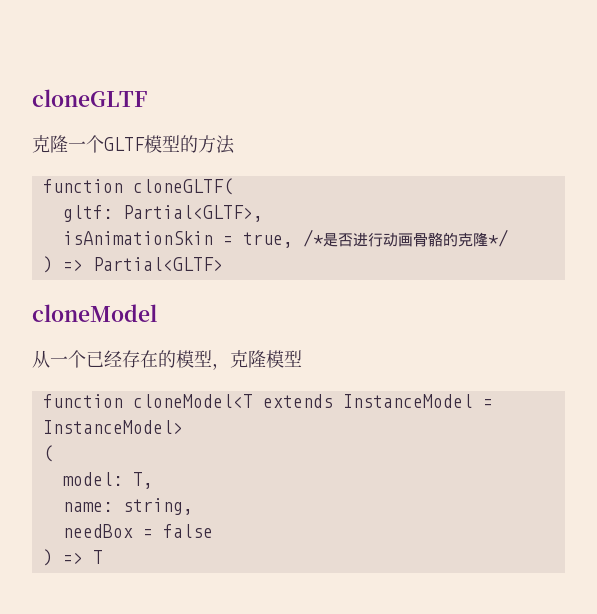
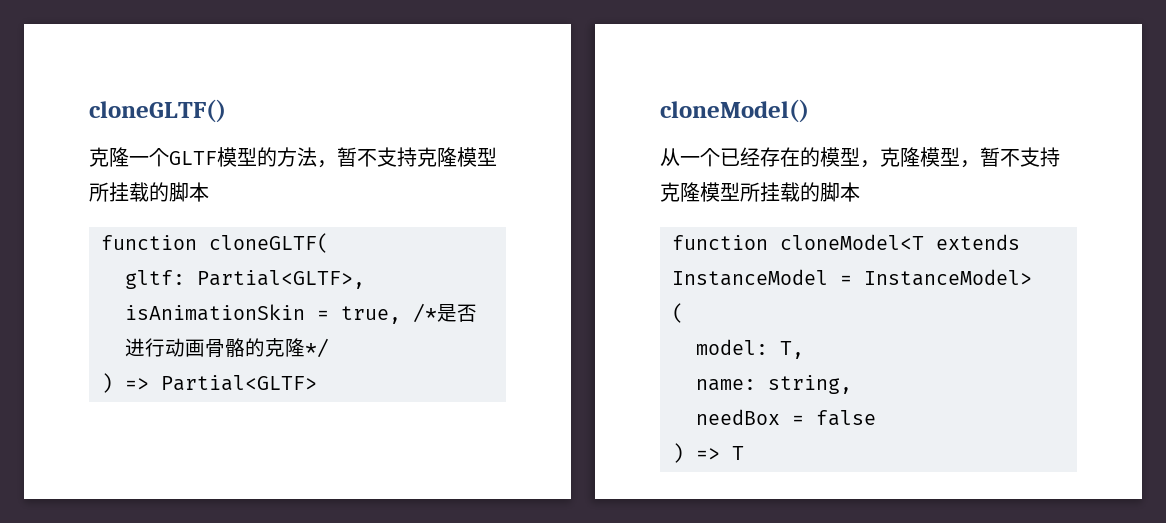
- cloneGLTF
+ cloneGLTF()
- 克隆一个GLTF模型的方法
+ 克隆一个GLTF模型的方法，暂不支持克隆模型所挂载的脚本
- cloneModel
+ cloneModel()
- 从一个已经存在的模型，克隆模型
+ 从一个已经存在的模型，克隆模型，暂不支持克隆模型所挂载的脚本

